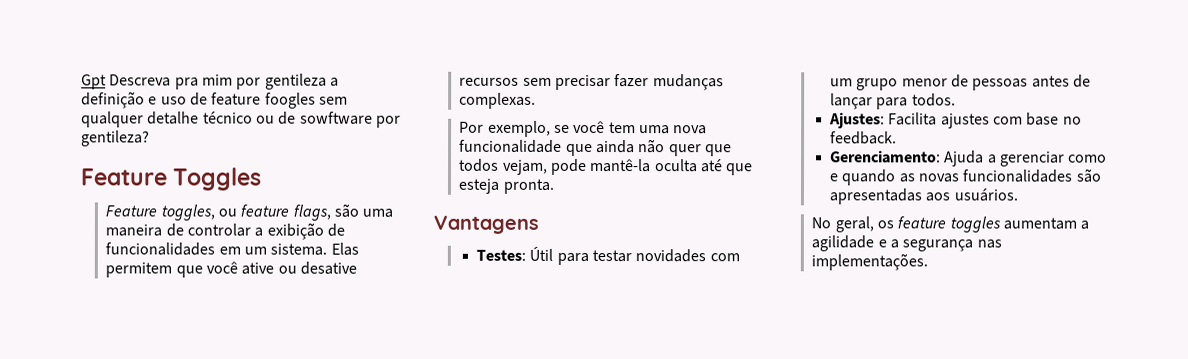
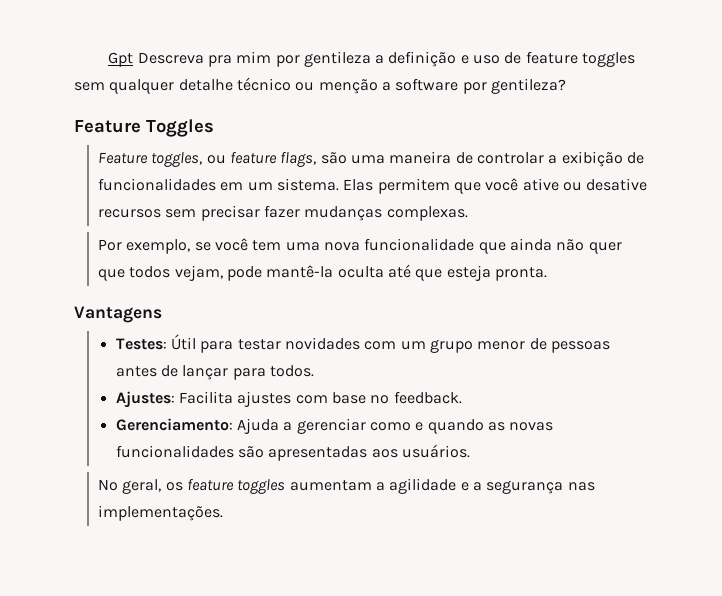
- Gpt Descreva pra mim por gentileza a definição e uso de feature foogles sem qualquer detalhe técnico ou de sowftware por gentileza?
+ Gpt Descreva pra mim por gentileza a definição e uso de feature toggles sem qualquer detalhe técnico ou menção a software por gentileza?

